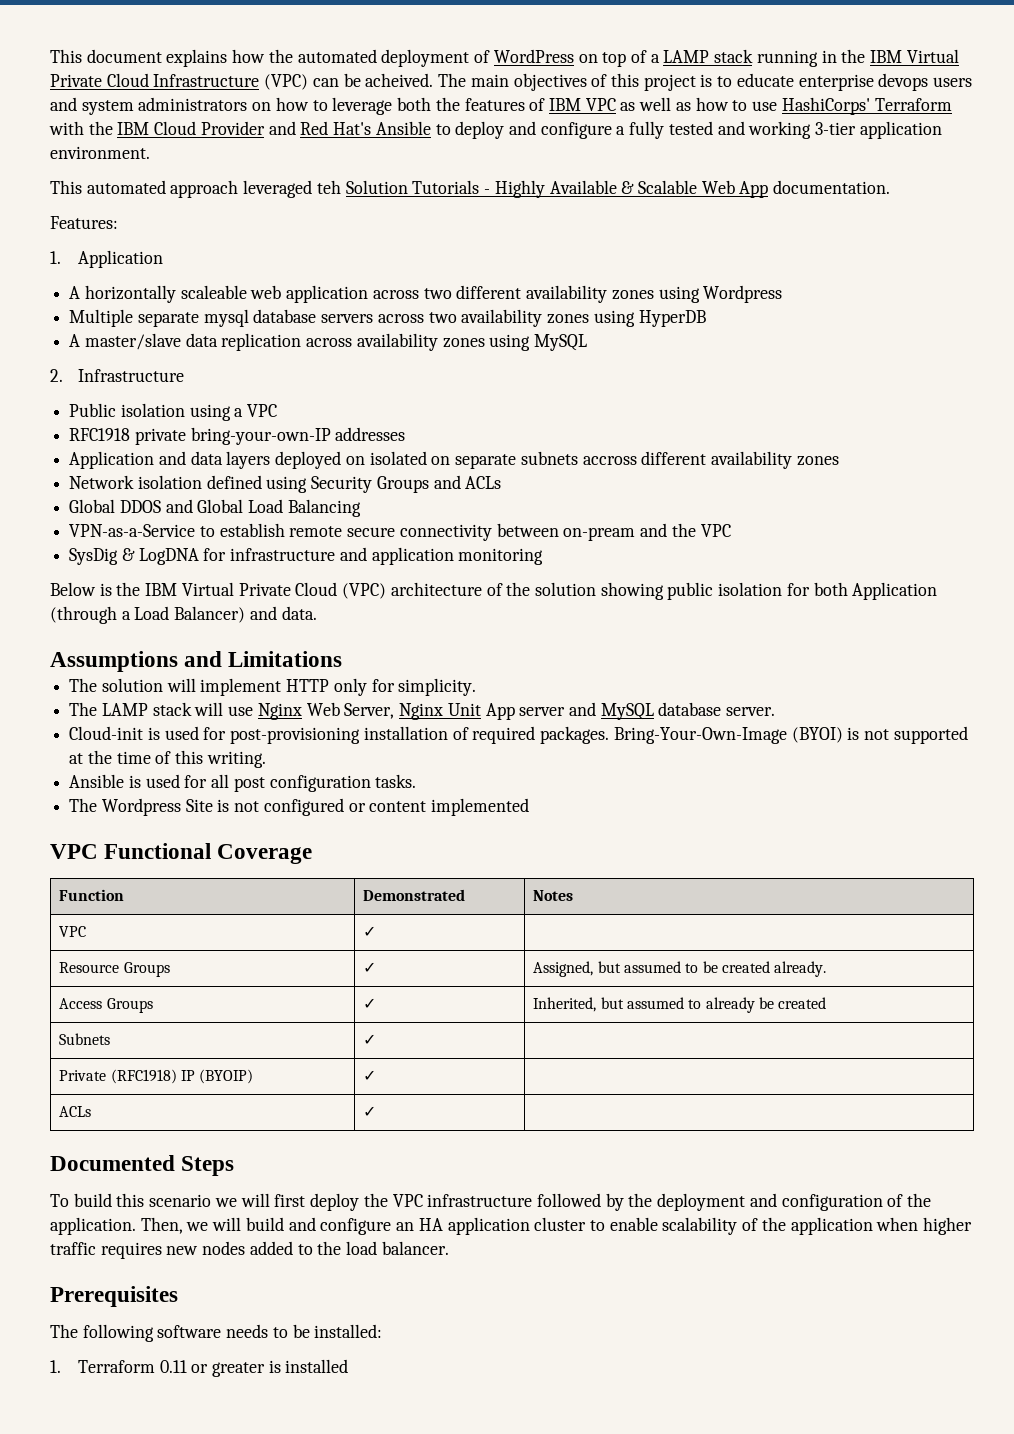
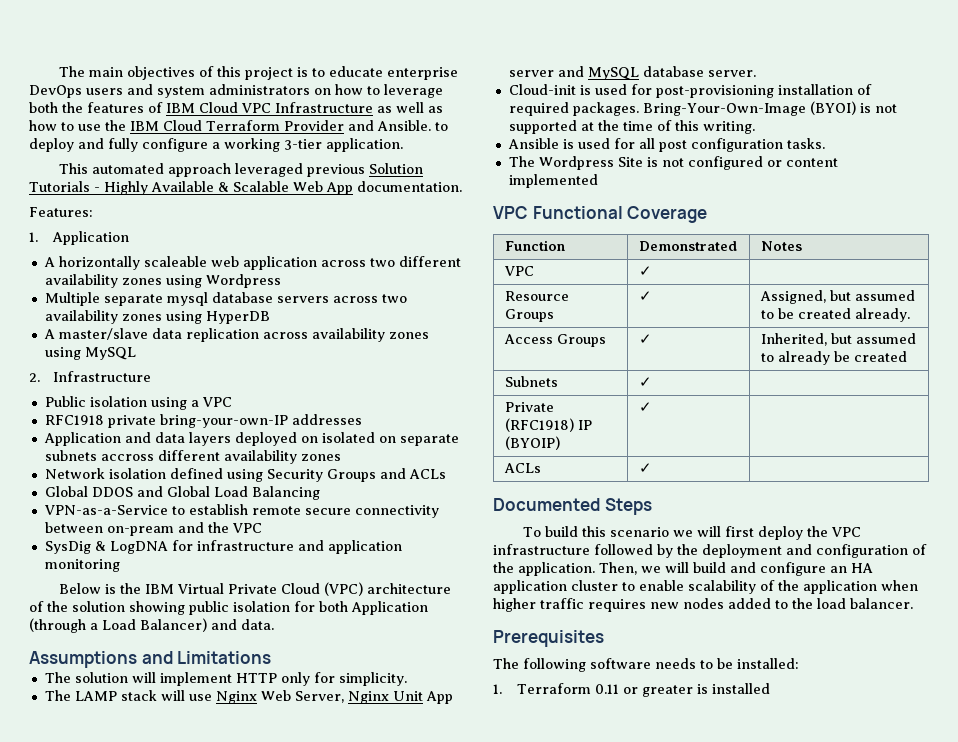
- This document explains how the automated deployment of WordPress on top of a LAMP stack running in the IBM Virtual Private Cloud Infrastructure (VPC) can be acheived. The main objectives of this project is to educate enterprise devops users and system administrators on how to leverage both the features of IBM VPC as well as how to use HashiCorps' Terraform with the IBM Cloud Provider and Red Hat's Ansible to deploy and configure a fully tested and working 3-tier application environment.
+ The main objectives of this project is to educate enterprise DevOps users and system administrators on how to leverage both the features of IBM Cloud VPC Infrastructure as well as how to use the IBM Cloud Terraform Provider and Ansible. to deploy and fully configure a working 3-tier application.
- This automated approach leveraged teh Solution Tutorials - Highly Available & Scalable Web App documentation.
+ This automated approach leveraged previous Solution Tutorials - Highly Available & Scalable Web App documentation.

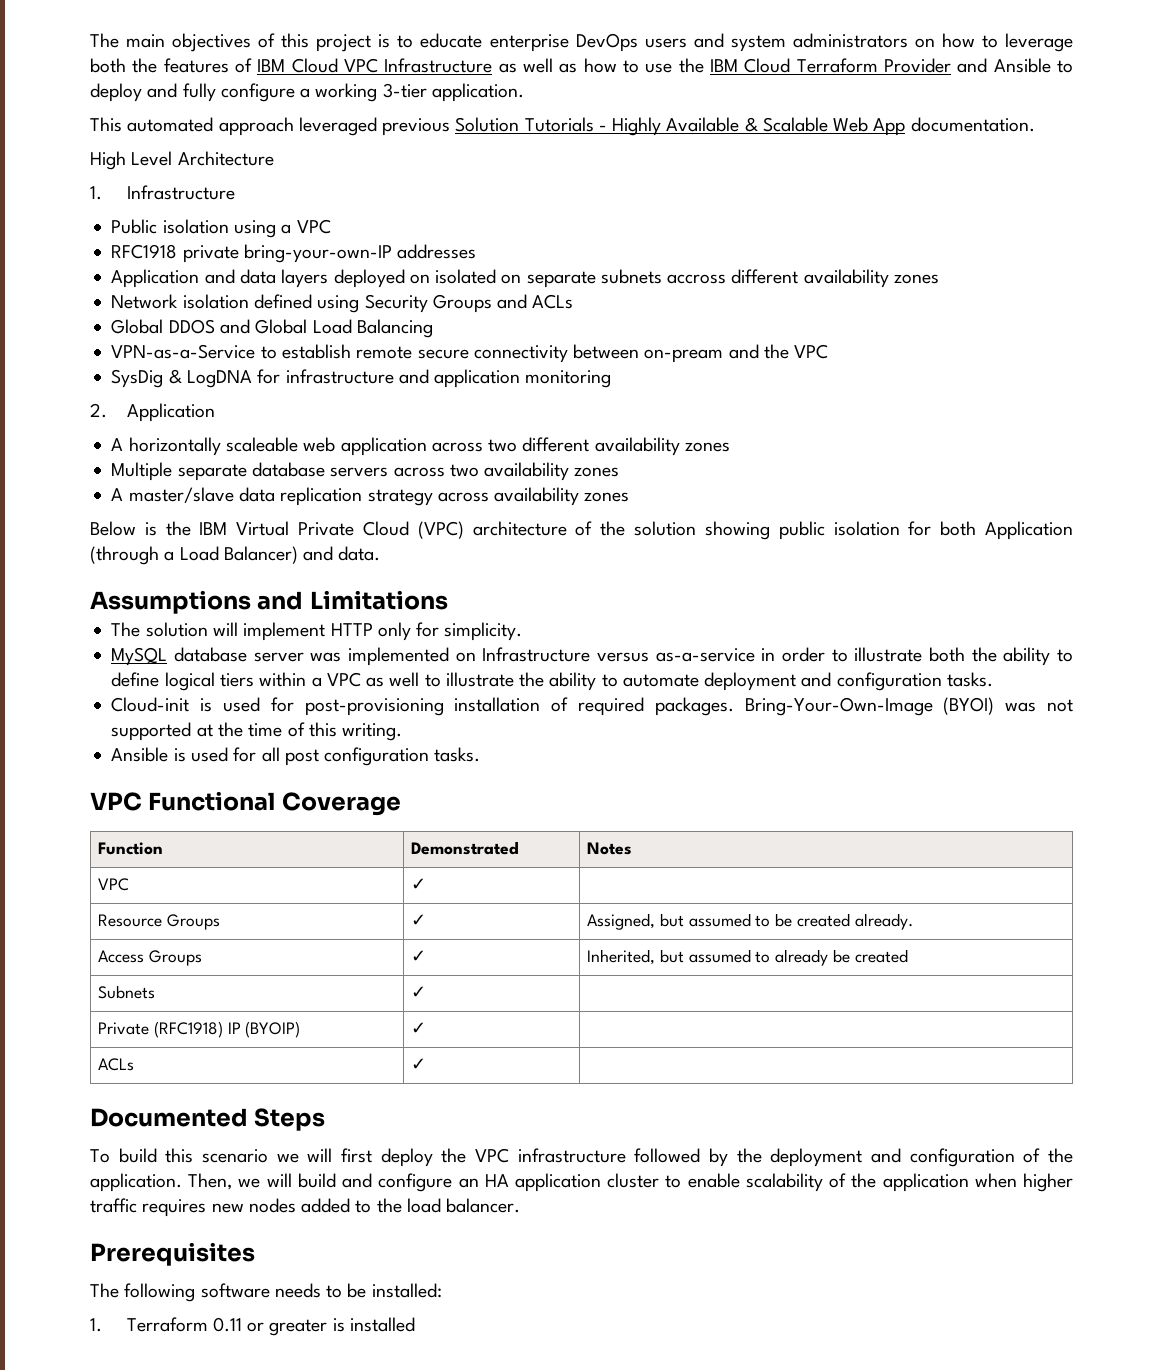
- The main objectives of this project is to educate enterprise DevOps users and system administrators on how to leverage both the features of IBM Cloud VPC Infrastructure as well as how to use the IBM Cloud Terraform Provider and Ansible. to deploy and fully configure a working 3-tier application.
+ The main objectives of this project is to educate enterprise DevOps users and system administrators on how to leverage both the features of IBM Cloud VPC Infrastructure as well as how to use the IBM Cloud Terraform Provider and Ansible to deploy and fully configure a working 3-tier application.
- Features:
- 1. Application
- A horizontally scaleable web application across two different availability zones using Wordpress
- Multiple separate mysql database servers across two availability zones using HyperDB
- A master/slave data replication across availability zones using MySQL
- 2. Infrastructure
+ High Level Architecture
+ 1. Infrastructure
+ 2. Application
+ A horizontally scaleable web application across two different availability zones
+ Multiple separate database servers across two availability zones
+ A master/slave data replication strategy across availability zones
- The LAMP stack will use Nginx Web Server, Nginx Unit App server and MySQL database server.
+ MySQL database server was implemented on Infrastructure versus as-a-service in order to illustrate both the ability to define logical tiers within a VPC as well to illustrate the ability to automate deployment and configuration tasks.
- Bring-Your-Own-Image (BYOI) is not supported at the time of this writing.
+ Bring-Your-Own-Image (BYOI) was not supported at the time of this writing.
- The Wordpress Site is not configured or content implemented

